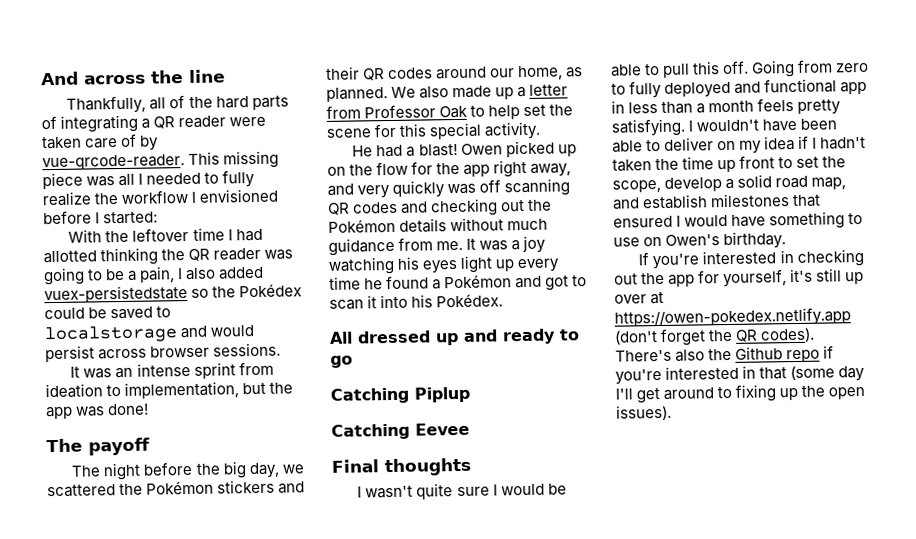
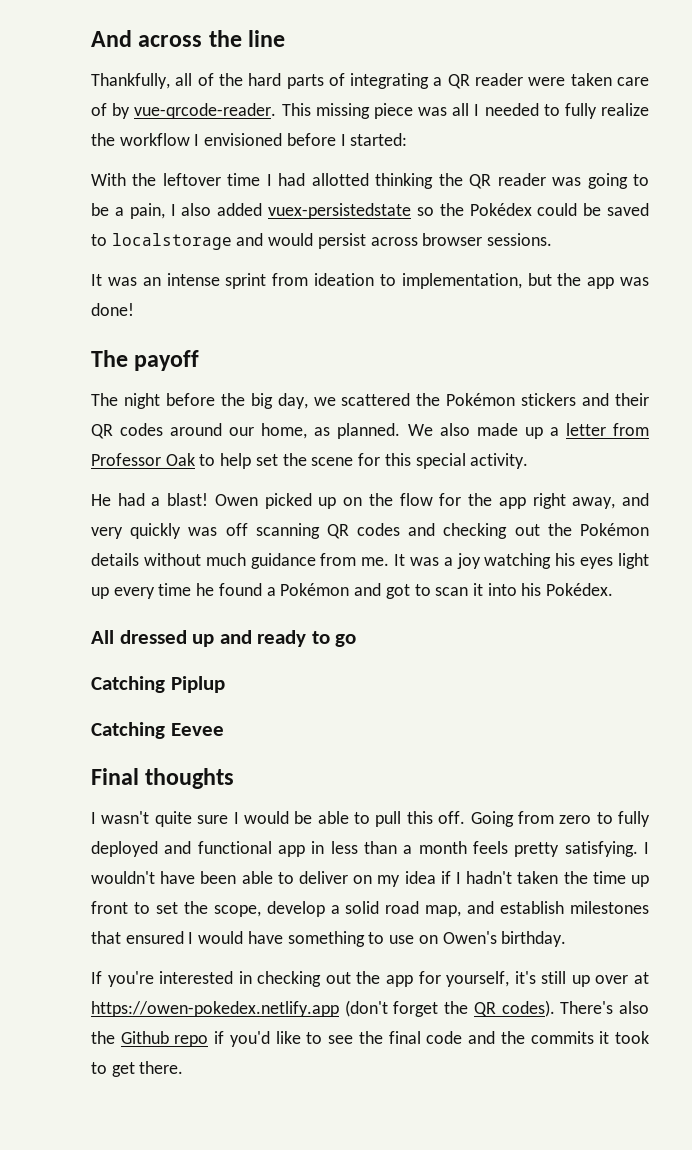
- There's also the Github repo if you're interested in that (some day I'll get around to fixing up the open issues).
+ There's also the Github repo if you'd like to see the final code and the commits it took to get there.

